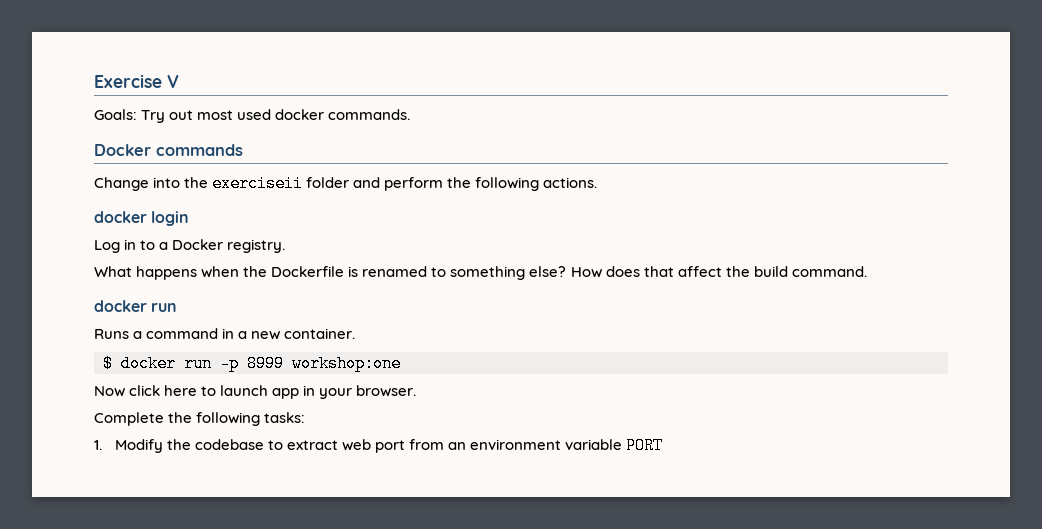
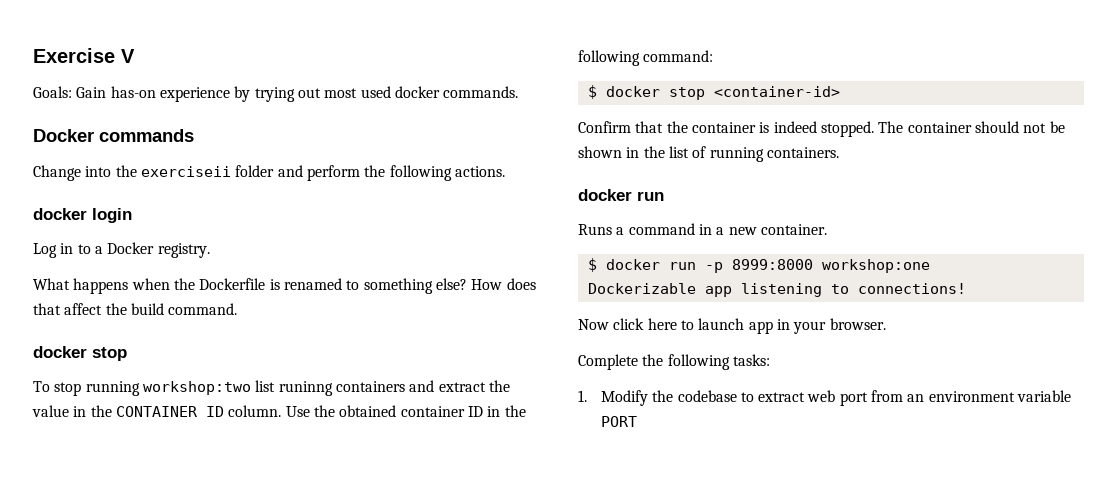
- Goals: Try out most used docker commands.
+ Goals: Gain has-on experience by trying out most used docker commands.
  How does that affect the build command.
+ docker stop
+ To stop running workshop:two list runinng containers and extract the value in the CONTAINER ID column. Use the obtained container ID in the following command:
+ $ docker stop <container-id>
+ Confirm that the container is indeed stopped. The container should not be shown in the list of running containers.
- $ docker run -p 8999 workshop:one
+ $ docker run -p 8999:8000 workshop:one
+ Dockerizable app listening to connections!

